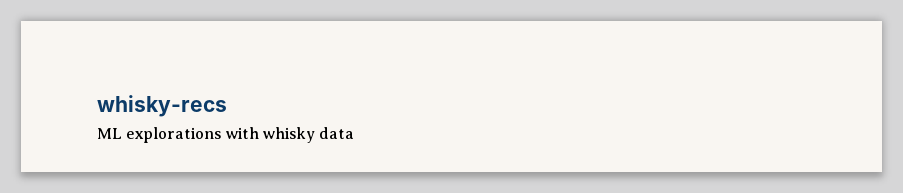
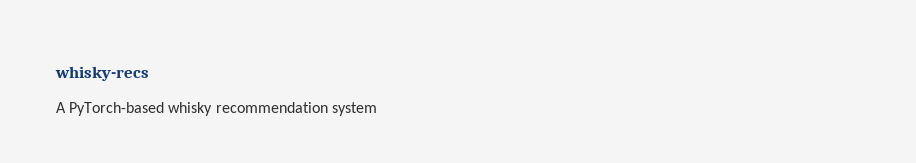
- ML explorations with whisky data
+ A PyTorch-based whisky recommendation system

